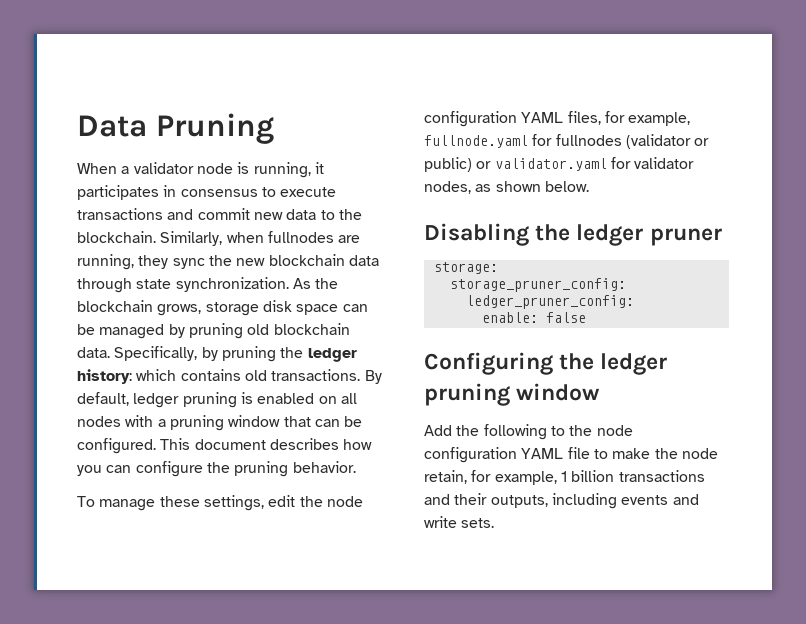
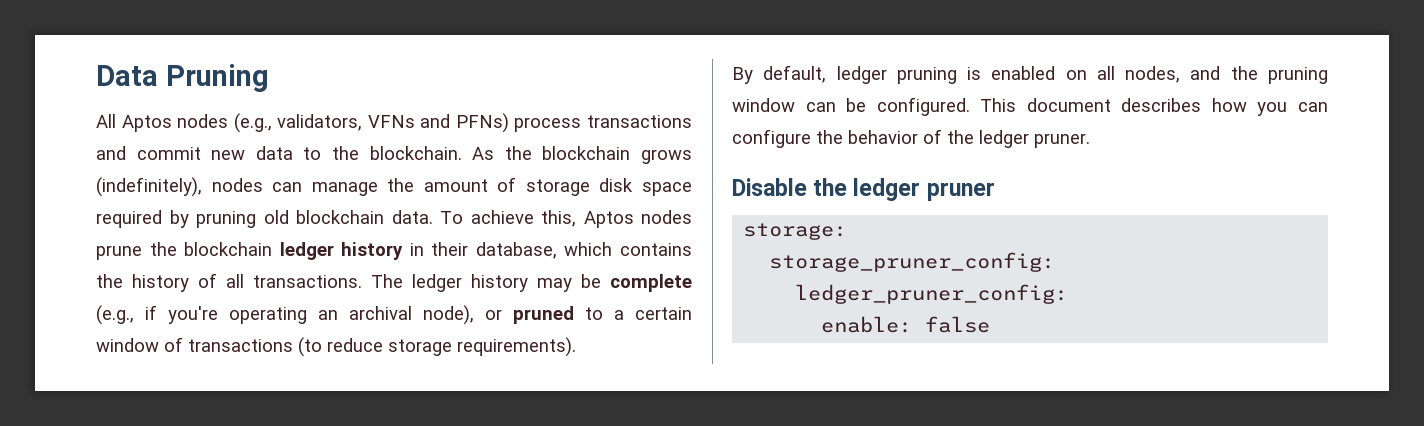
- When a validator node is running, it participates in consensus to execute transactions and commit new data to the blockchain.
+ All Aptos nodes (e.g., validators, VFNs and PFNs) process transactions and commit new data to the blockchain.
- Similarly, when fullnodes are running, they sync the new blockchain data through state synchronization. As the blockchain grows, storage disk space can be managed by pruning old blockchain data.
+ As the blockchain grows (indefinitely), nodes can manage the amount of storage disk space required by pruning old blockchain data.
- Specifically, by pruning the ledger history: which contains old transactions. By default, ledger pruning is enabled on all nodes with a pruning window that can be configured.
+ To achieve this, Aptos nodes prune the blockchain ledger history in their database, which contains the history of all transactions. The ledger history may be complete (e.g., if you're operating an archival node), or pruned to a certain window of transactions (to reduce storage requirements).
+ By default, ledger pruning is enabled on all nodes, and the pruning window can be configured.
- This document describes how you can configure the pruning behavior.
- To manage these settings, edit the node configuration YAML files, for example, fullnode.yaml for fullnodes (validator or public) or validator.yaml for validator nodes, as shown below.
- Disabling the ledger pruner
+ This document describes how you can configure the behavior of the ledger pruner.
+ Disable the ledger pruner
- Configuring the ledger pruning window
- Add the following to the node configuration YAML file to make the node retain, for example, 1 billion transactions and their outputs, including events and write sets.

